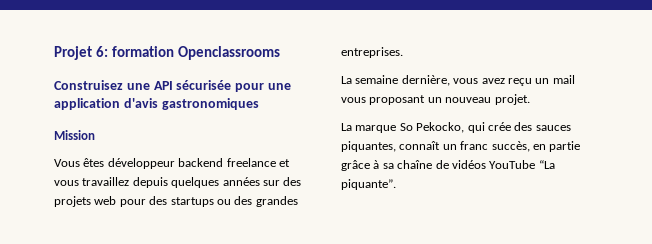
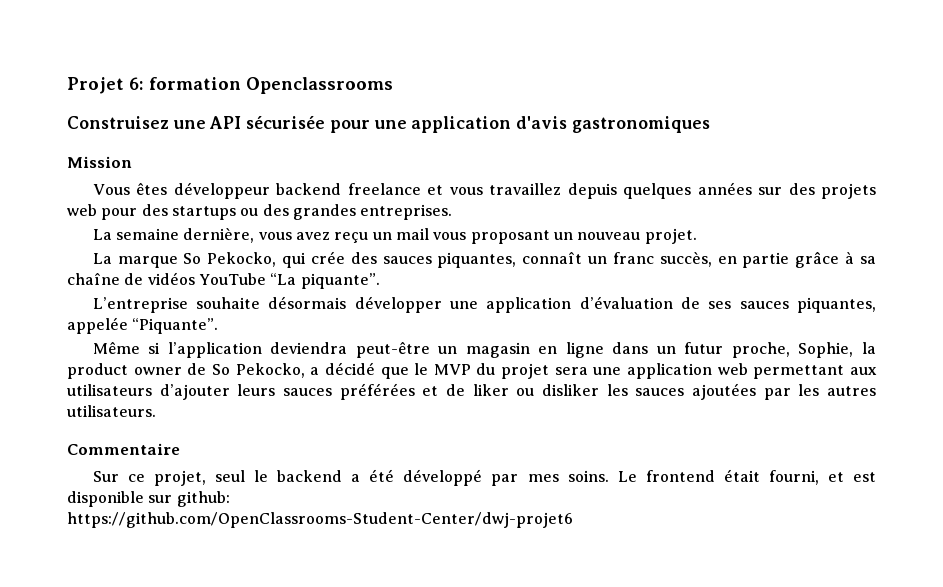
+ L’entreprise souhaite désormais développer une application d’évaluation de ses sauces piquantes, appelée “Piquante”.
+ Même si l’application deviendra peut-être un magasin en ligne dans un futur proche, Sophie, la product owner de So Pekocko, a décidé que le MVP du projet sera une application web permettant aux utilisateurs d’ajouter leurs sauces préférées et de liker ou disliker les sauces ajoutées par les autres utilisateurs.
+ Commentaire
+ Sur ce projet, seul le backend a été développé par mes soins. Le frontend était fourni, et est disponible sur github:
+ https://github.com/OpenClassrooms-Student-Center/dwj-projet6

